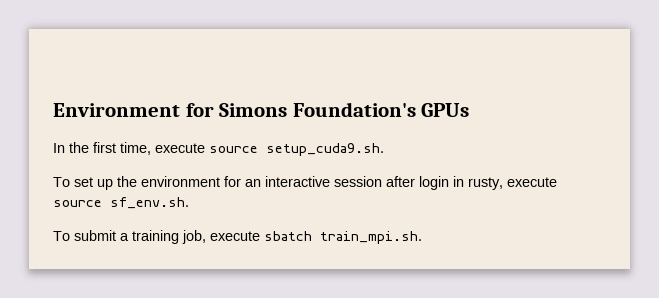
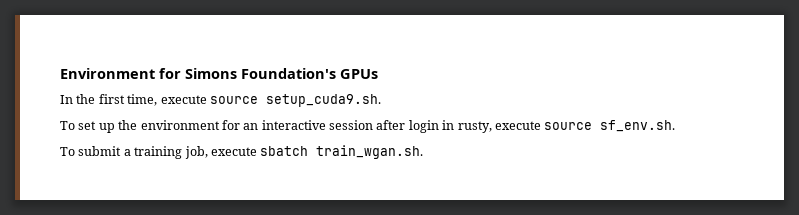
- To submit a training job, execute sbatch train_mpi.sh.
+ To submit a training job, execute sbatch train_wgan.sh.

